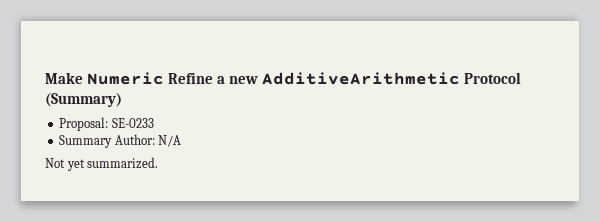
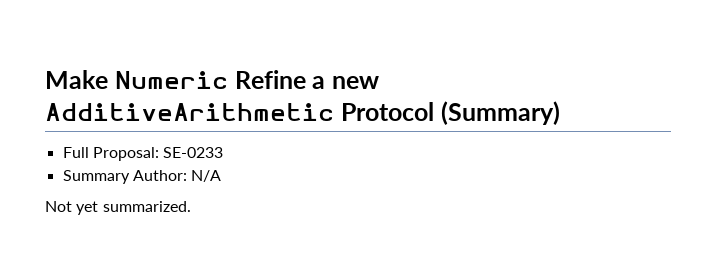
- Proposal: SE-0233
+ Full Proposal: SE-0233

